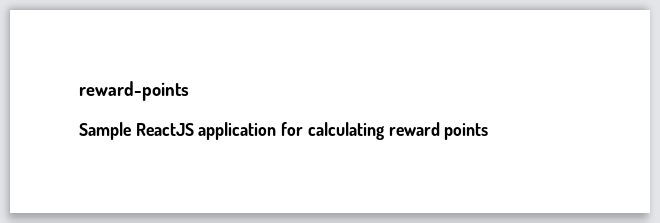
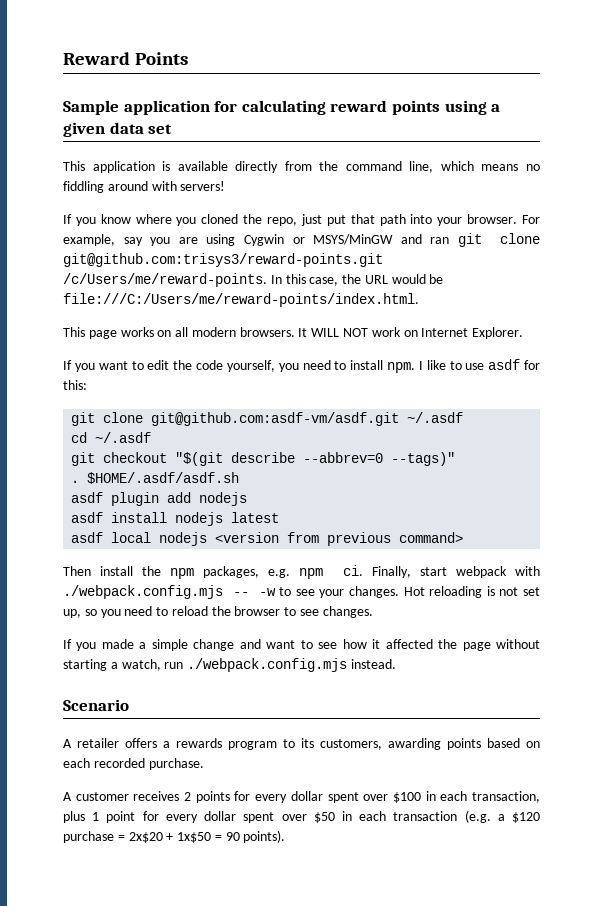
- reward-points
+ Reward Points
- Sample ReactJS application for calculating reward points
+ Sample application for calculating reward points using a given data set
+ This application is available directly from the command line, which means no fiddling around with servers!
+ If you know where you cloned the repo, just put that path into your browser. For example, say you are using Cygwin or MSYS/MinGW and ran git clone git@github.com:trisys3/reward-points.git /c/Users/me/reward-points. In this case, the URL would be file:///C:/Users/me/reward-points/index.html.
+ This page works on all modern browsers. It WILL NOT work on Internet Explorer.
+ If you want to edit the code yourself, you need to install npm. I like to use asdf for this:
+ git clone git@github.com:asdf-vm/asdf.git ~/.asdf
+ cd ~/.asdf
+ git checkout "$(git describe --abbrev=0 --tags)"
+ . $HOME/.asdf/asdf.sh
+ asdf plugin add nodejs
+ asdf install nodejs latest
+ asdf local nodejs <version from previous command>
+ Then install the npm packages, e.g. npm ci. Finally, start webpack with ./webpack.config.mjs -- -w to see your changes. Hot reloading is not set up, so you need to reload the browser to see changes.
+ If you made a simple change and want to see how it affected the page without starting a watch, run ./webpack.config.mjs instead.
+ Scenario
+ A retailer offers a rewards program to its customers, awarding points based on each recorded purchase.
+ A customer receives 2 points for every dollar spent over $100 in each transaction, plus 1 point for every dollar spent over $50 in each transaction (e.g. a $120 purchase = 2x$20 + 1x$50 = 90 points).

